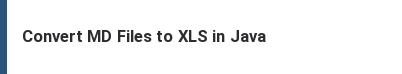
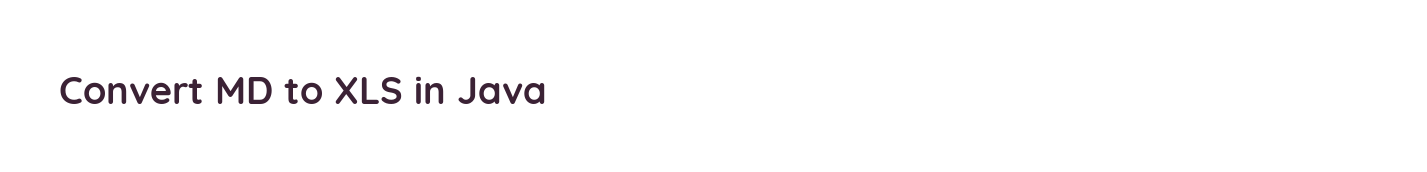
- Convert MD Files to XLS in Java
+ Convert MD to XLS in Java

